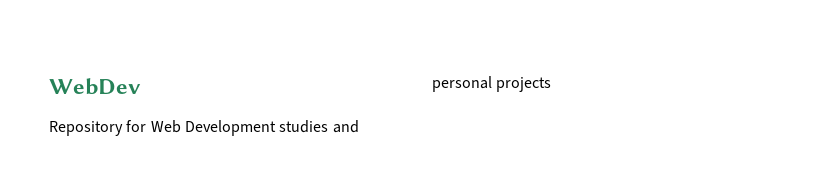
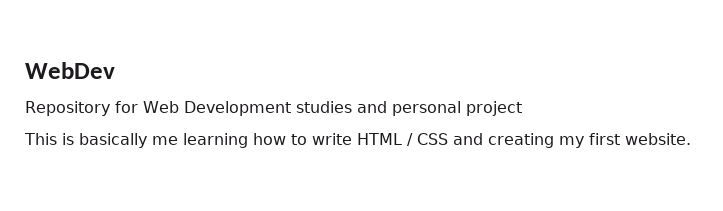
- Repository for Web Development studies and personal projects
+ Repository for Web Development studies and personal project
+ This is basically me learning how to write HTML / CSS and creating my first website.

